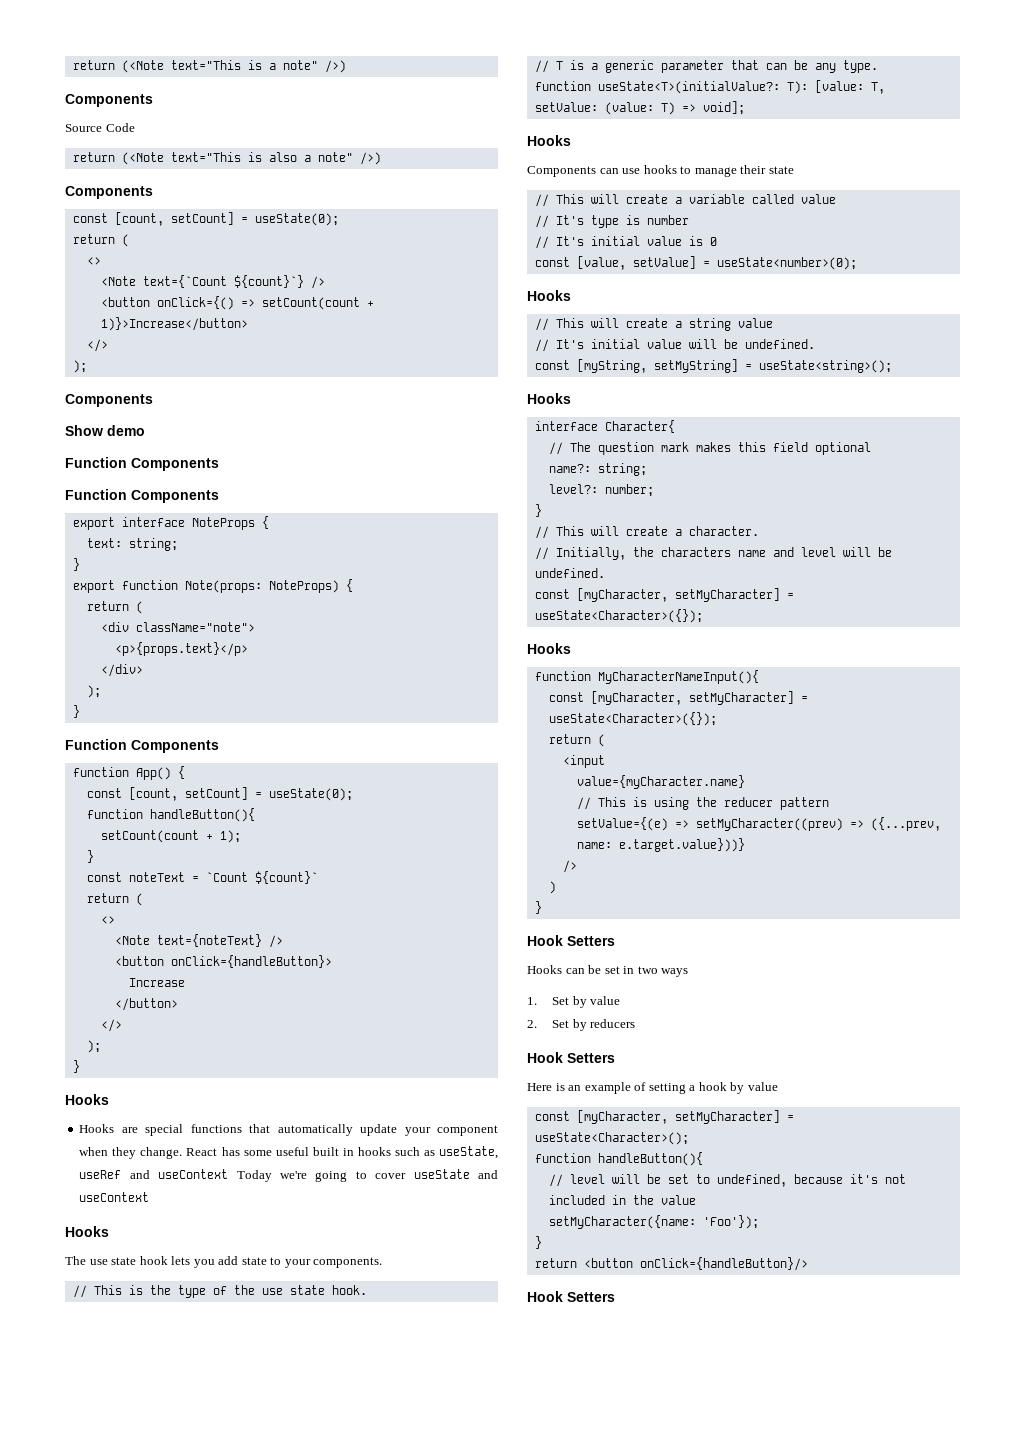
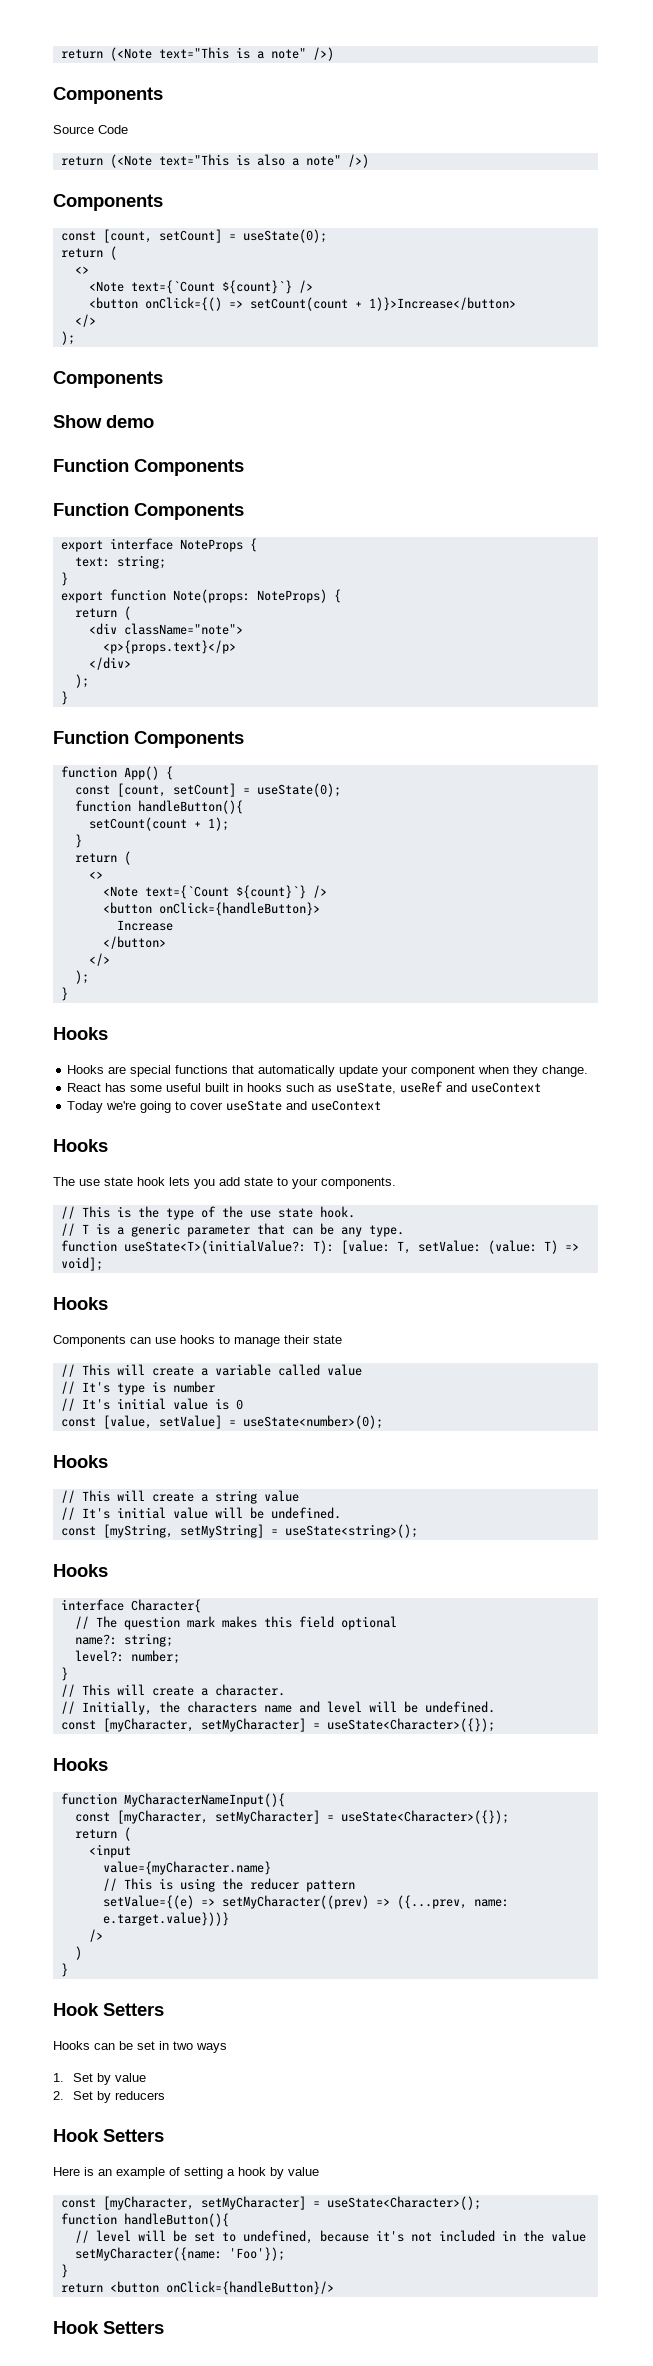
  setCount(count + 1);
  }
- const noteText = `Count ${count}`
  return (
  <>
- <Note text={noteText} />
+ <Note text={`Count ${count}`} />
- Hooks are special functions that automatically update your component when they change. React has some useful built in hooks such as useState, useRef and useContext Today we're going to cover useState and useContext
+ Hooks are special functions that automatically update your component when they change.
+ React has some useful built in hooks such as useState, useRef and useContext
+ Today we're going to cover useState and useContext

